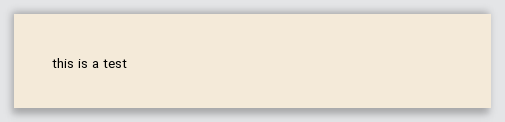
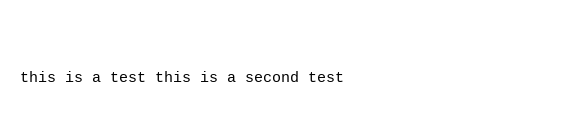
- this is a test
+ this is a test this is a second test

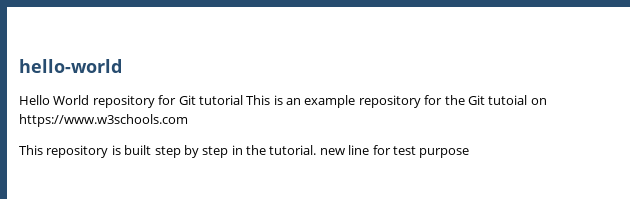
- this is a test this is a second test
+ hello-world
+ Hello World repository for Git tutorial This is an example repository for the Git tutoial on https://www.w3schools.com
+ This repository is built step by step in the tutorial. new line for test purpose

